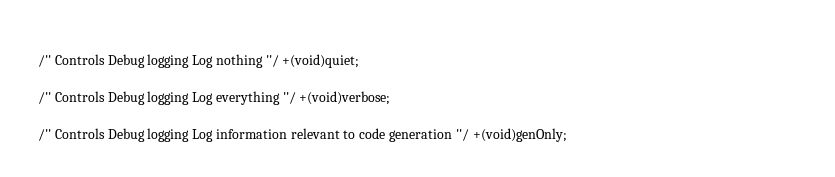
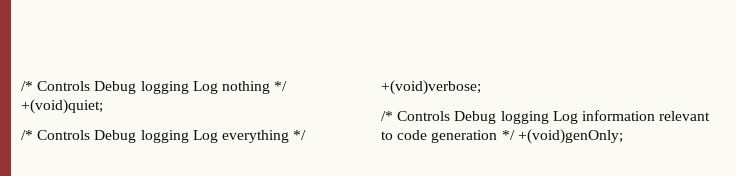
- /'' Controls Debug logging Log nothing ''/ +(void)quiet;
+ /* Controls Debug logging Log nothing */ +(void)quiet;
- /'' Controls Debug logging Log everything ''/ +(void)verbose;
+ /* Controls Debug logging Log everything */ +(void)verbose;
- /'' Controls Debug logging Log information relevant to code generation ''/ +(void)genOnly;
+ /* Controls Debug logging Log information relevant to code generation */ +(void)genOnly;

